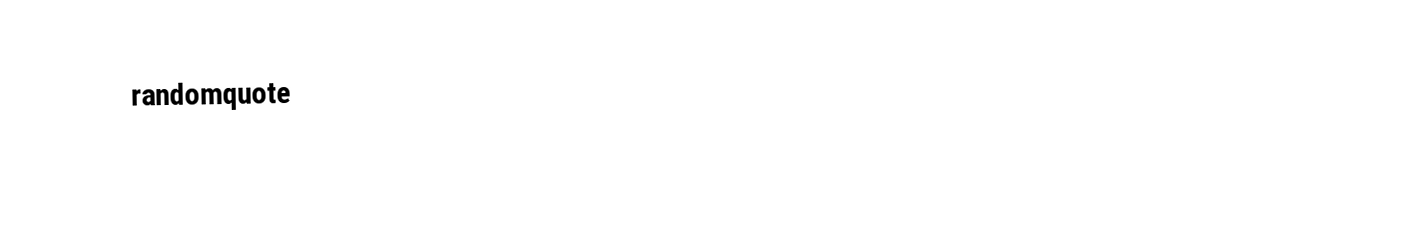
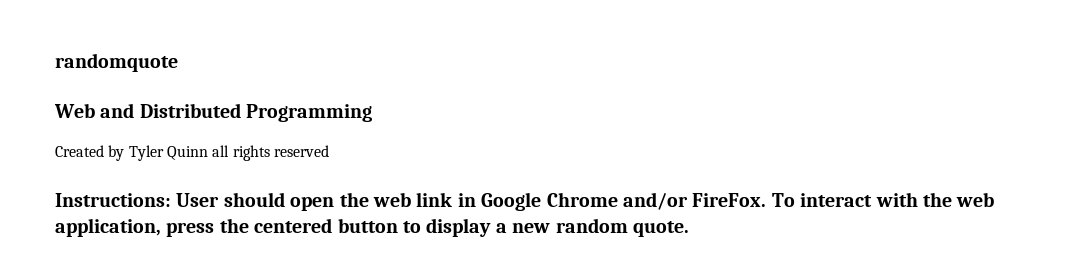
+ Web and Distributed Programming
+ Created by Tyler Quinn all rights reserved
+ Instructions: User should open the web link in Google Chrome and/or FireFox. To interact with the web application, press the centered button to display a new random quote.

